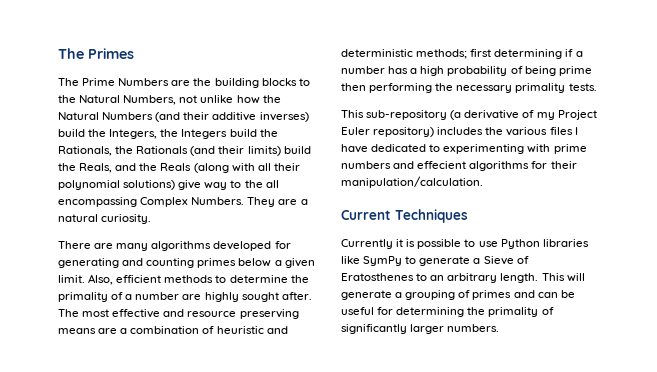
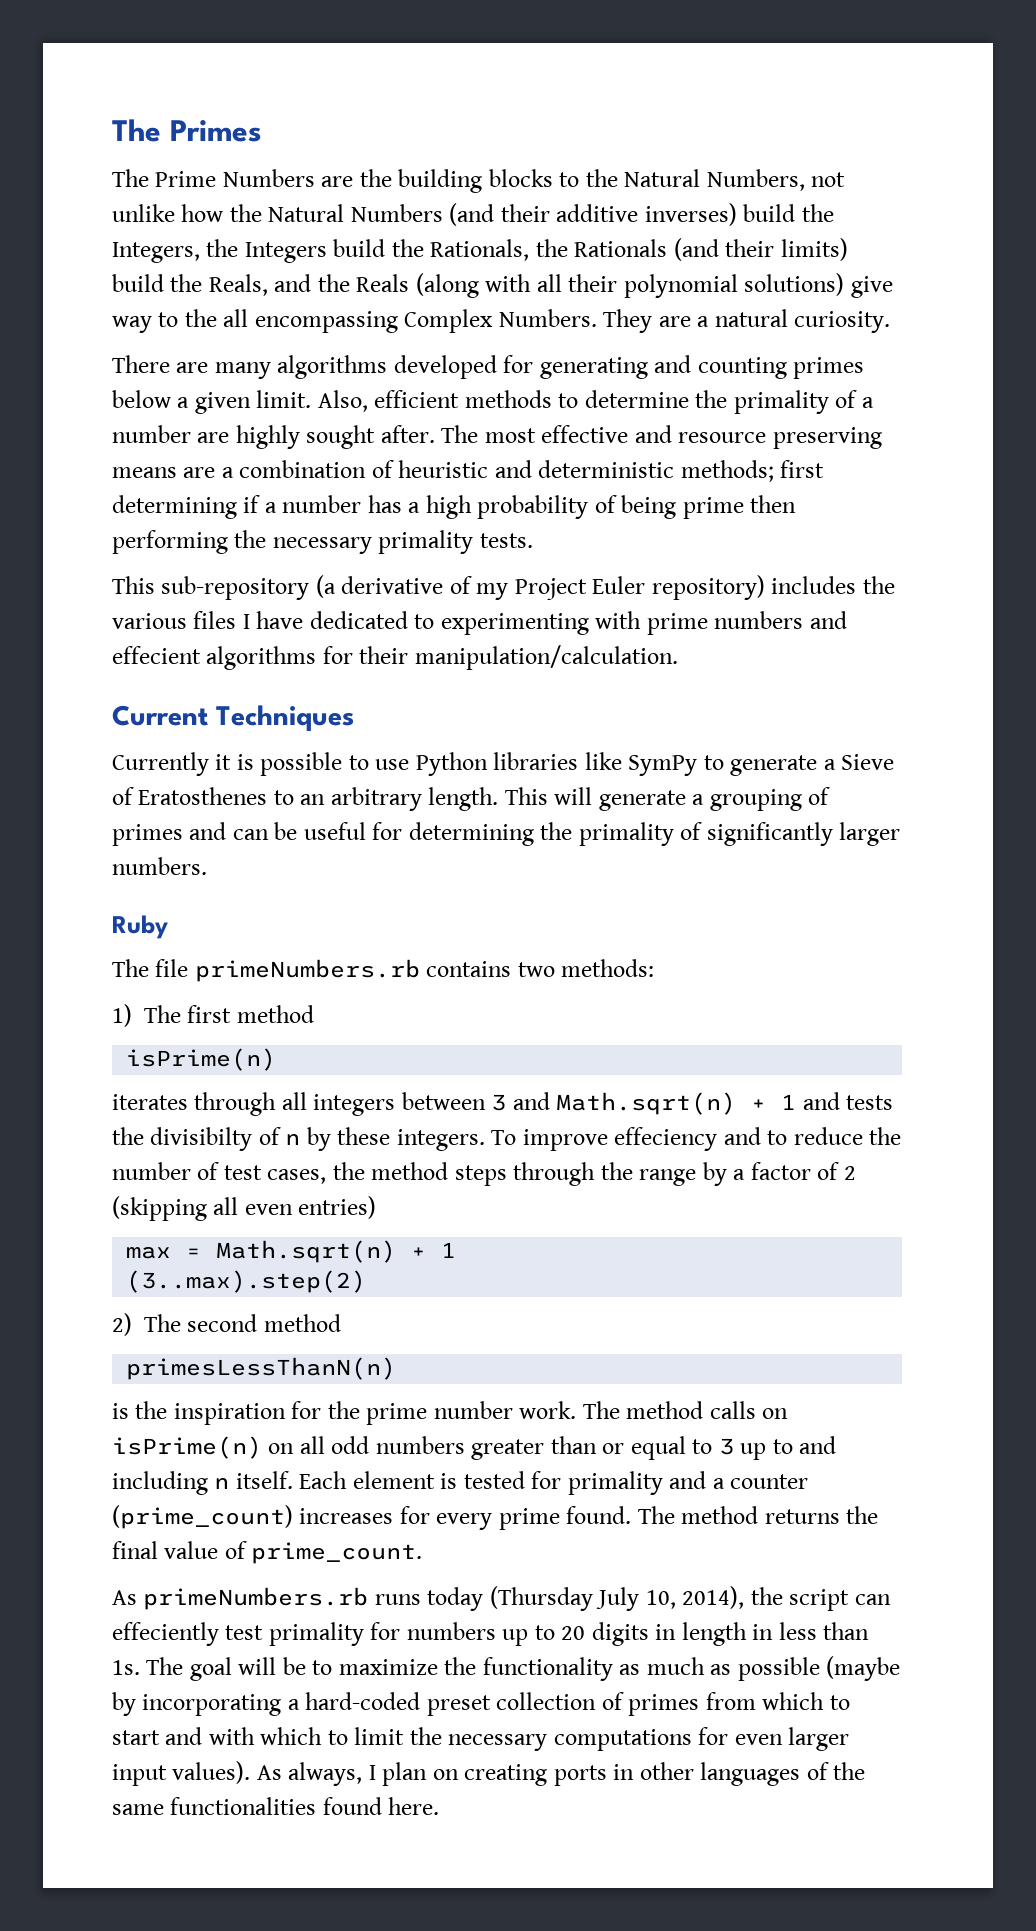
+ Ruby
+ The file primeNumbers.rb contains two methods:
+ 1) The first method
+ isPrime(n)
+ iterates through all integers between 3 and Math.sqrt(n) + 1 and tests the divisibilty of n by these integers. To improve effeciency and to reduce the number of test cases, the method steps through the range by a factor of 2 (skipping all even entries)
+ max = Math.sqrt(n) + 1
+ (3..max).step(2)
+ 2) The second method
+ primesLessThanN(n)
+ is the inspiration for the prime number work. The method calls on isPrime(n) on all odd numbers greater than or equal to 3 up to and including n itself. Each element is tested for primality and a counter (prime_count) increases for every prime found. The method returns the final value of prime_count.
+ As primeNumbers.rb runs today (Thursday July 10, 2014), the script can effeciently test primality for numbers up to 20 digits in length in less than 1s. The goal will be to maximize the functionality as much as possible (maybe by incorporating a hard-coded preset collection of primes from which to start and with which to limit the necessary computations for even larger input values). As always, I plan on creating ports in other languages of the same functionalities found here.

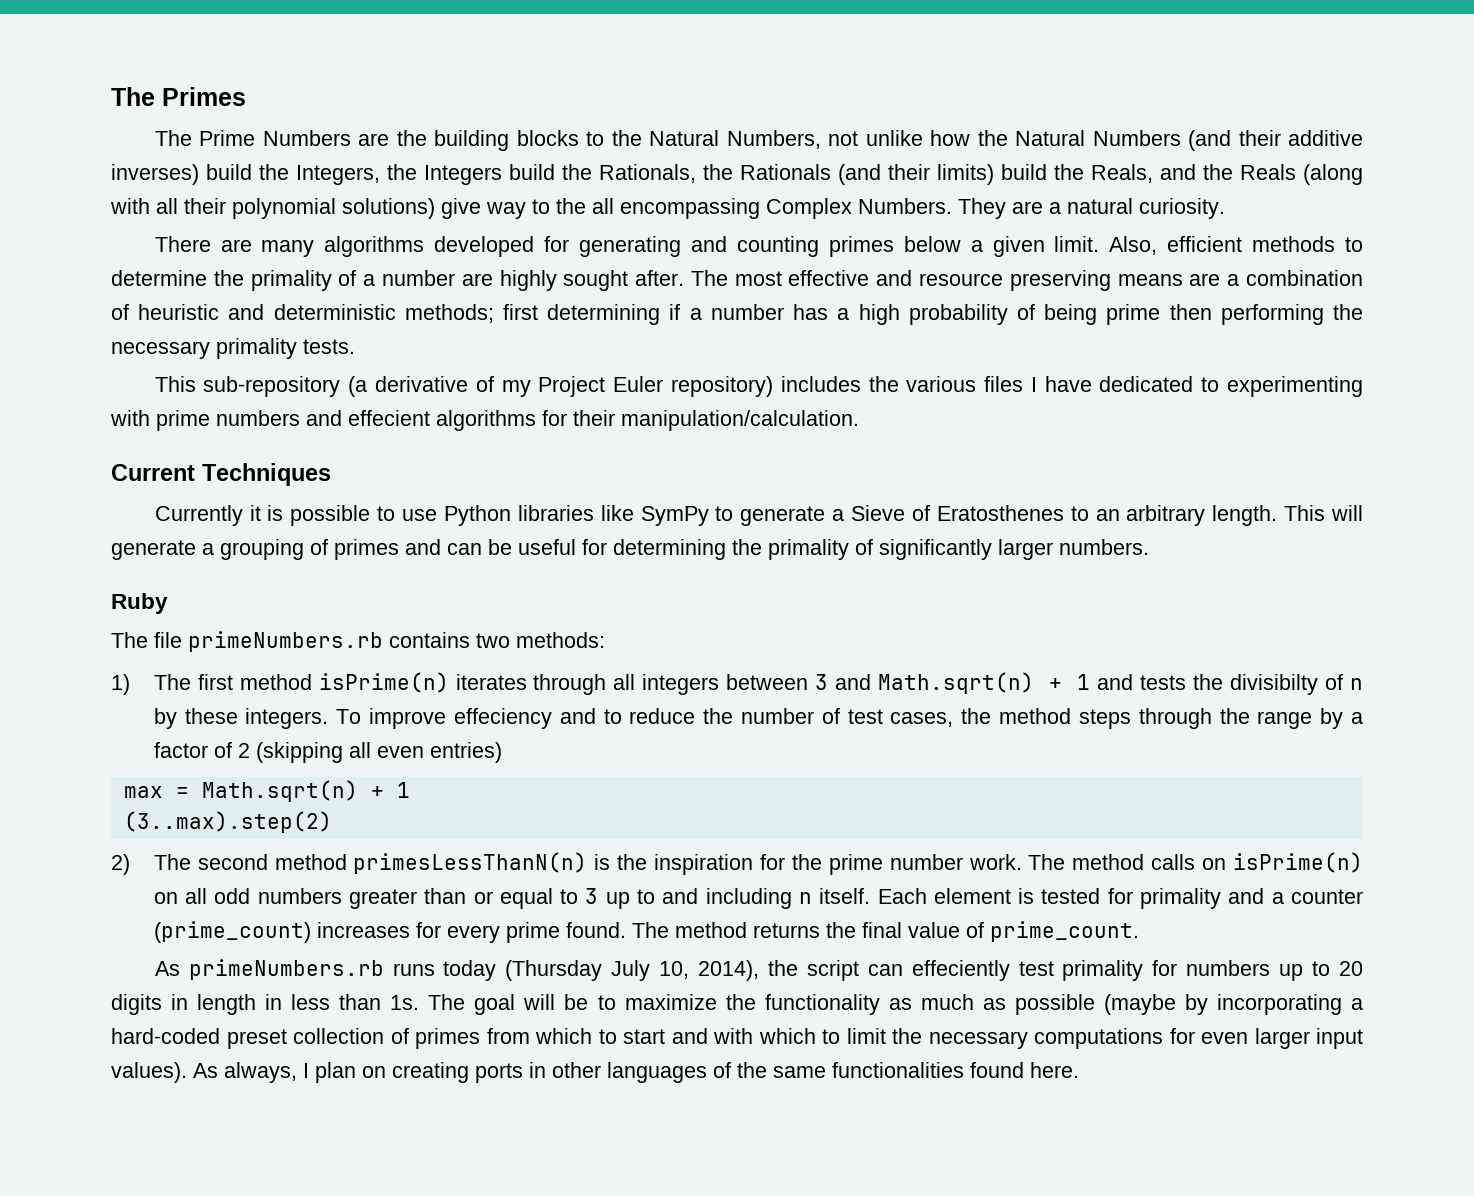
- 1) The first method
- isPrime(n)
- iterates through all integers between 3 and Math.sqrt(n) + 1 and tests the divisibilty of n by these integers.
+ 1) The first method isPrime(n) iterates through all integers between 3 and Math.sqrt(n) + 1 and tests the divisibilty of n by these integers.
- 2) The second method
- primesLessThanN(n)
- is the inspiration for the prime number work.
+ 2) The second method primesLessThanN(n) is the inspiration for the prime number work.

